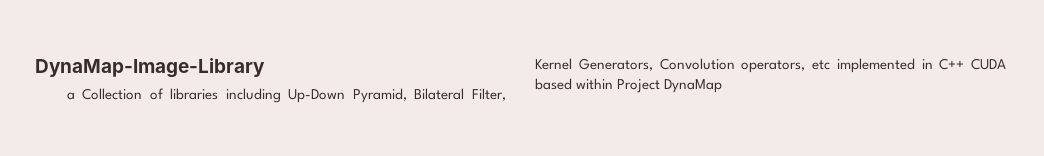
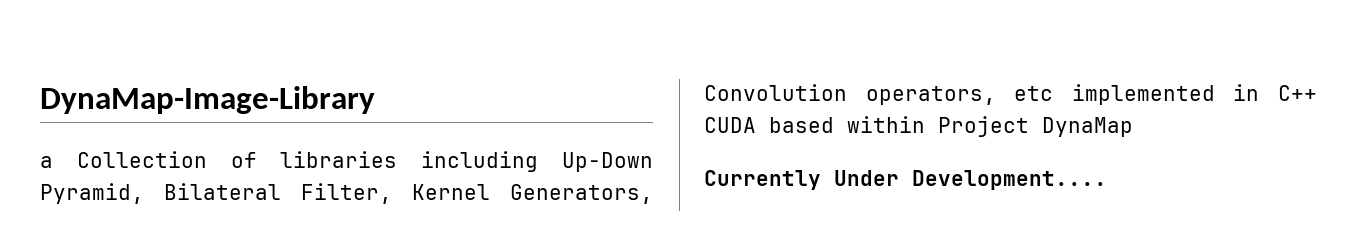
+ Currently Under Development....

